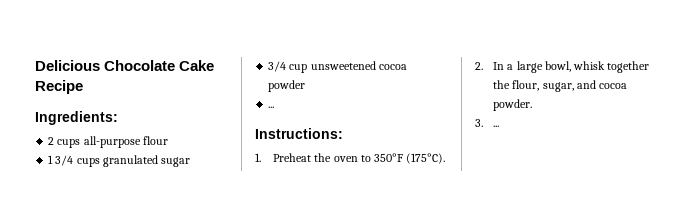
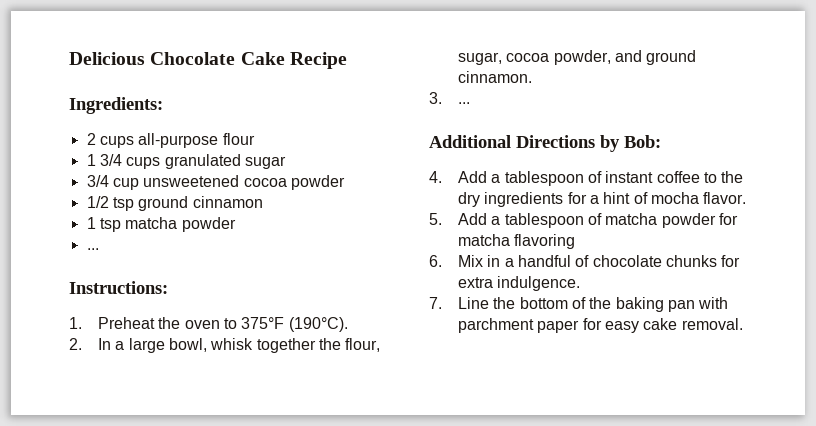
+ 1/2 tsp ground cinnamon
+ 1 tsp matcha powder
- 1. Preheat the oven to 350°F (175°C).
+ 1. Preheat the oven to 375°F (190°C).
- 2. In a large bowl, whisk together the flour, sugar, and cocoa powder.
+ 2. In a large bowl, whisk together the flour, sugar, cocoa powder, and ground cinnamon.
  3. ...
+ Additional Directions by Bob:
+ 4. Add a tablespoon of instant coffee to the dry ingredients for a hint of mocha flavor.
+ 5. Add a tablespoon of matcha powder for matcha flavoring
+ 6. Mix in a handful of chocolate chunks for extra indulgence.
+ 7. Line the bottom of the baking pan with parchment paper for easy cake removal.

